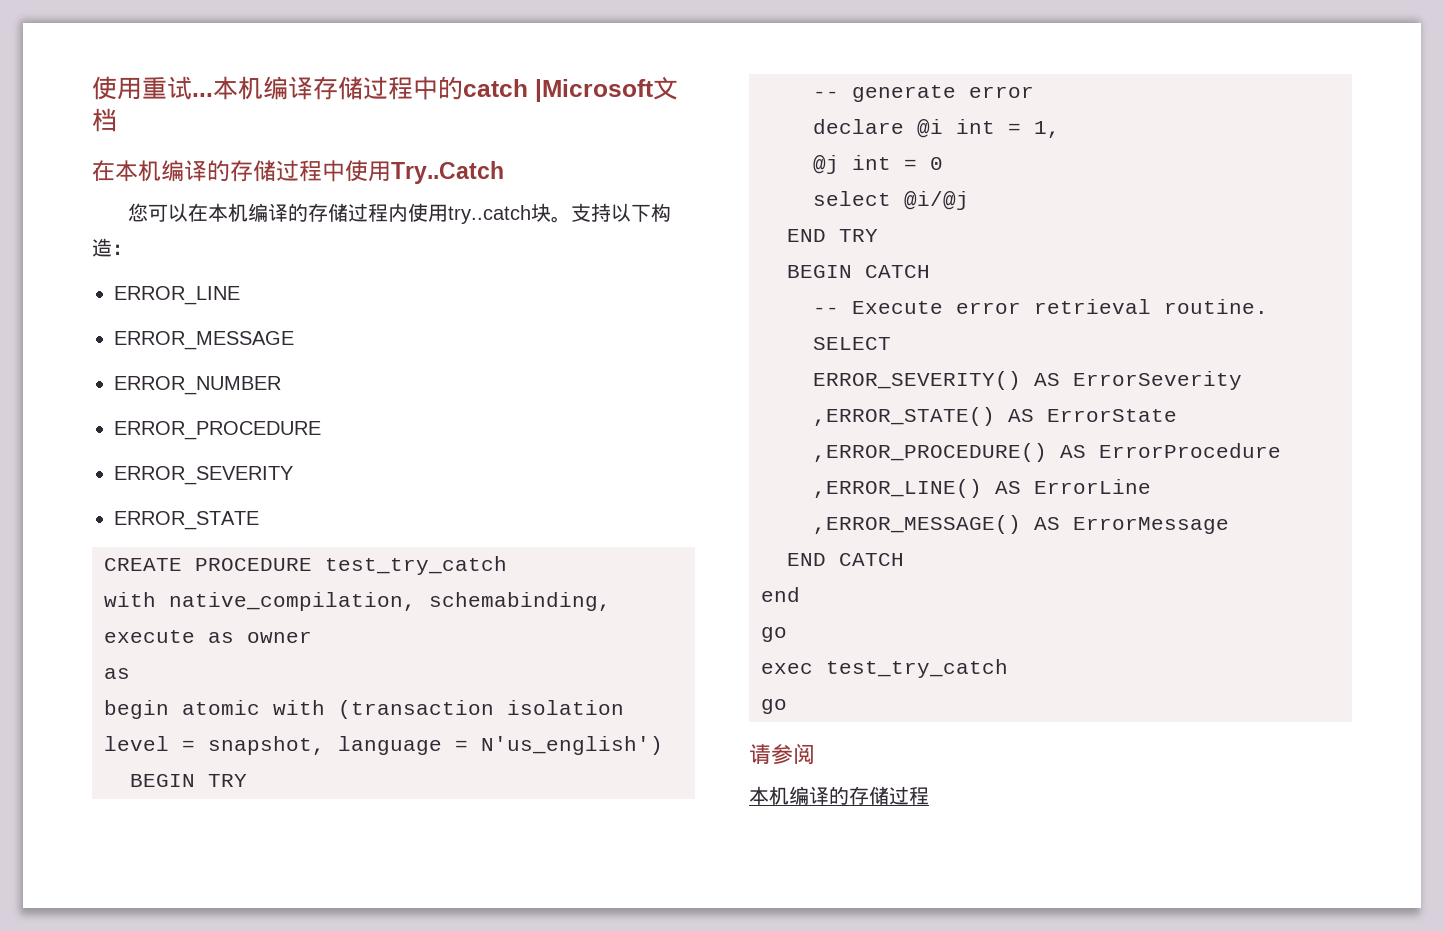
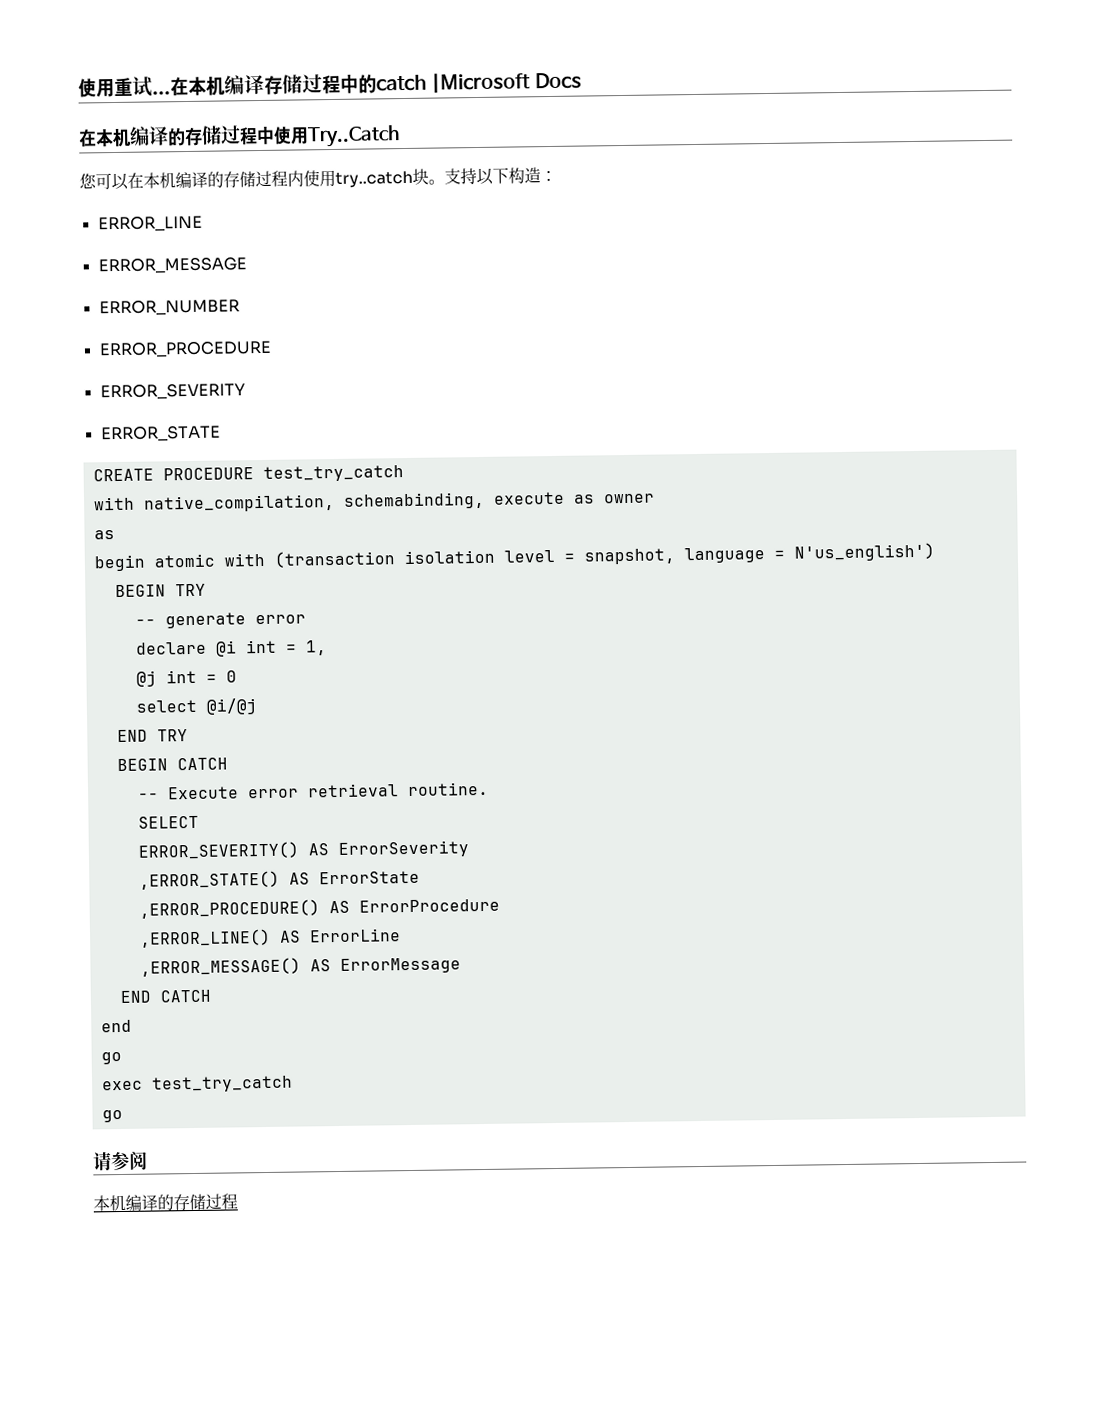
- 本机编译存储过程中的catch |Microsoft文档
+ 在本机编译存储过程中的catch |Microsoft Docs

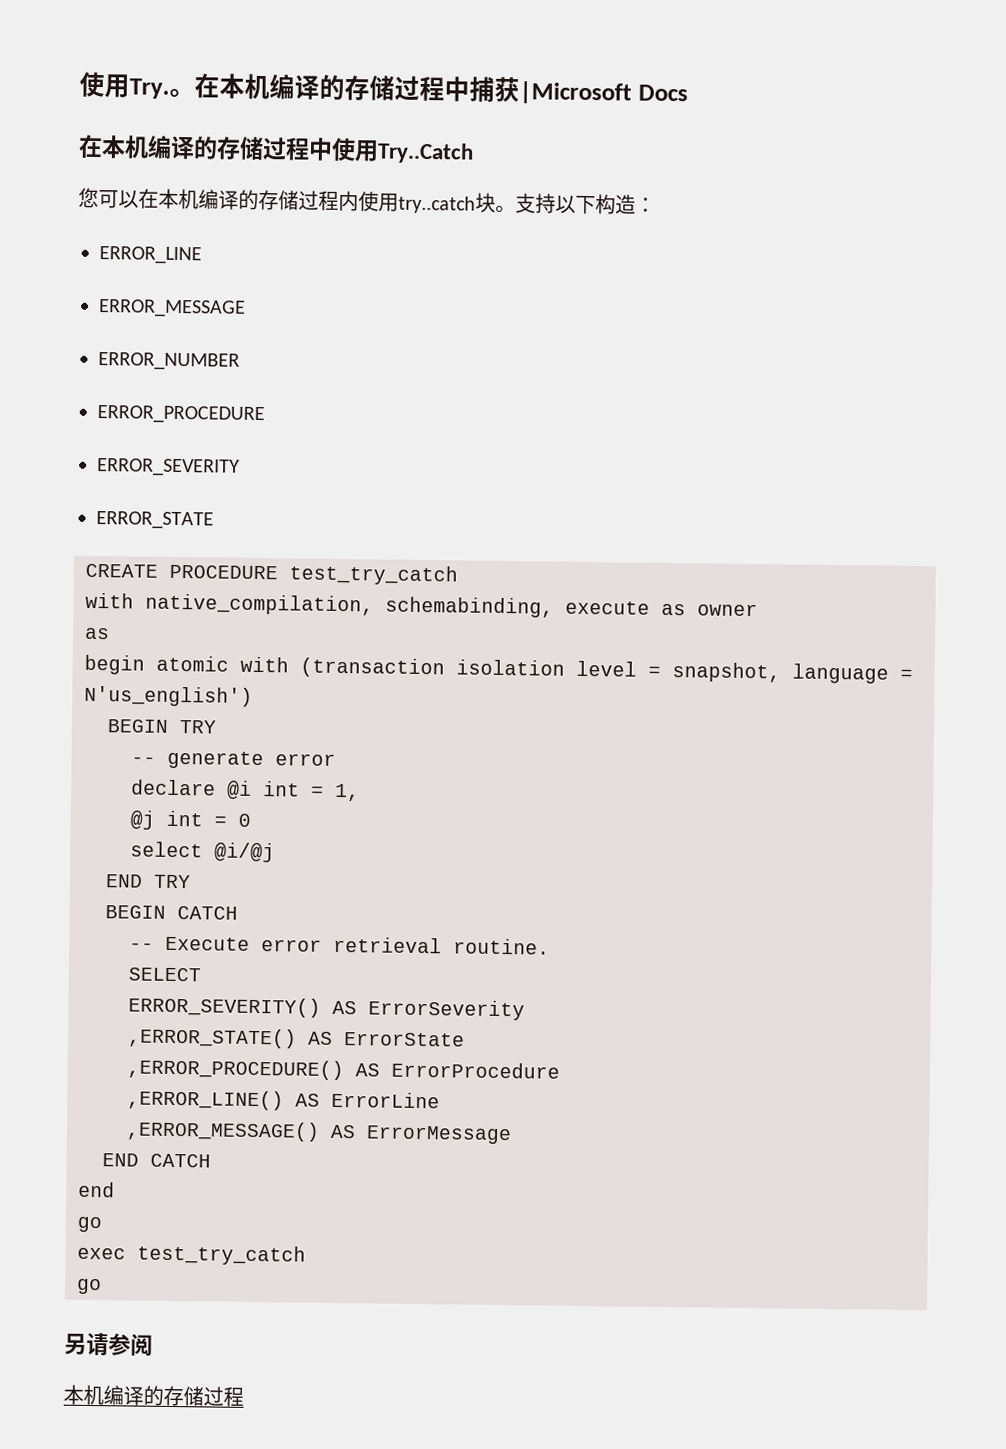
- 使用重试...在本机编译存储过程中的catch |Microsoft Docs
+ 使用Try.。在本机编译的存储过程中捕获|Microsoft Docs
- 请参阅
+ 另请参阅

